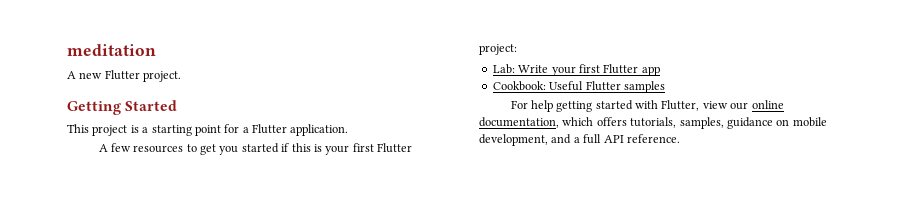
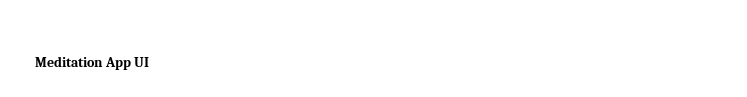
- meditation
- A new Flutter project.
- Getting Started
- This project is a starting point for a Flutter application.
- A few resources to get you started if this is your first Flutter project:
- Lab: Write your first Flutter app
- Cookbook: Useful Flutter samples
- For help getting started with Flutter, view our online documentation, which offers tutorials, samples, guidance on mobile development, and a full API reference.
+ Meditation App UI

